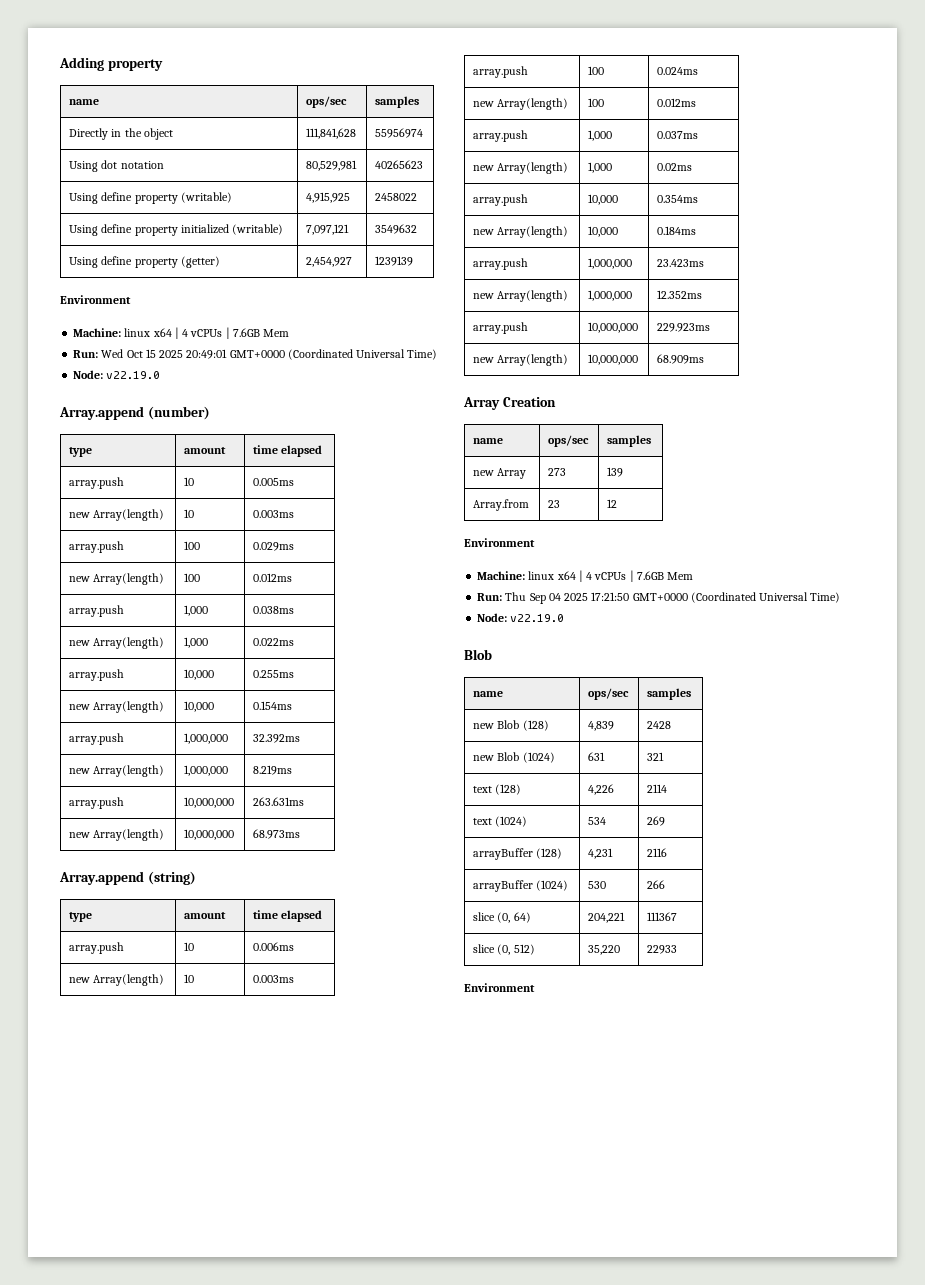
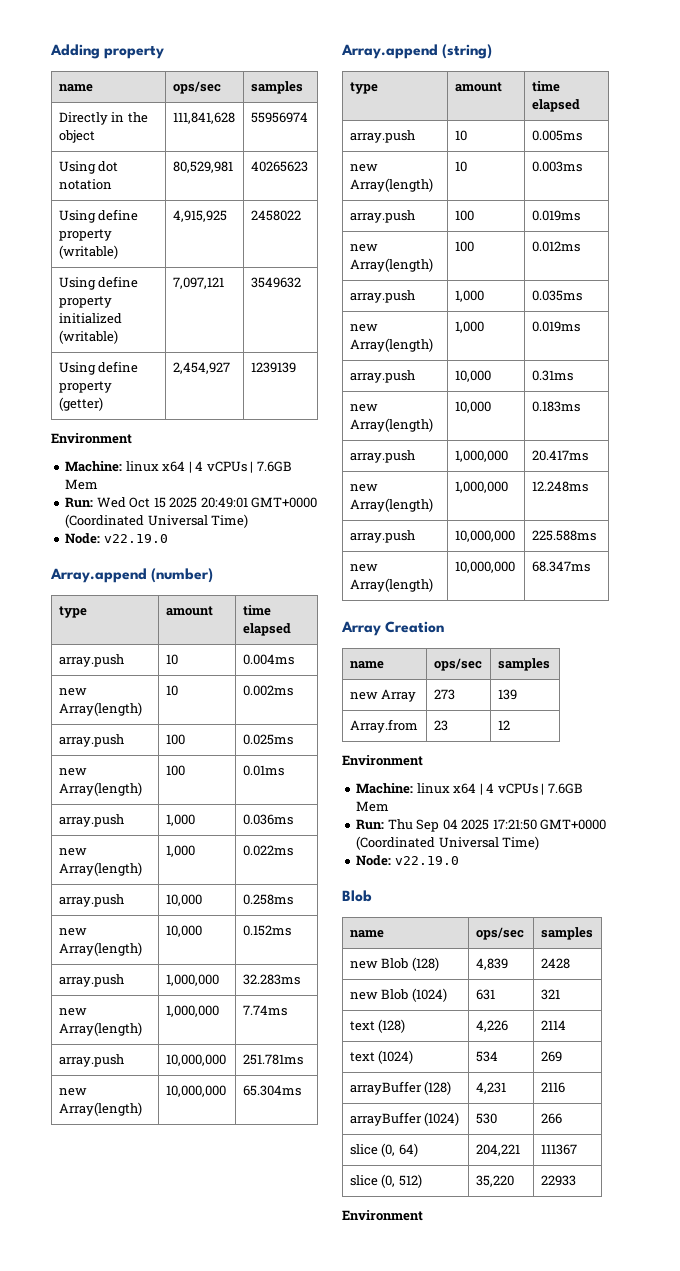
- array.push | 10 | 0.005ms
- new Array(length) | 10 | 0.003ms
- array.push | 100 | 0.029ms
- new Array(length) | 100 | 0.012ms
- array.push | 1,000 | 0.038ms
+ array.push | 10 | 0.004ms
+ new Array(length) | 10 | 0.002ms
+ array.push | 100 | 0.025ms
+ new Array(length) | 100 | 0.01ms
+ array.push | 1,000 | 0.036ms
- array.push | 10,000 | 0.255ms
- new Array(length) | 10,000 | 0.154ms
- array.push | 1,000,000 | 32.392ms
- new Array(length) | 1,000,000 | 8.219ms
- array.push | 10,000,000 | 263.631ms
- new Array(length) | 10,000,000 | 68.973ms
+ array.push | 10,000 | 0.258ms
+ new Array(length) | 10,000 | 0.152ms
+ array.push | 1,000,000 | 32.283ms
+ new Array(length) | 1,000,000 | 7.74ms
+ array.push | 10,000,000 | 251.781ms
+ new Array(length) | 10,000,000 | 65.304ms
- array.push | 10 | 0.006ms
+ array.push | 10 | 0.005ms
  new Array(length) | 10 | 0.003ms
- array.push | 100 | 0.024ms
+ array.push | 100 | 0.019ms
  new Array(length) | 100 | 0.012ms
- array.push | 1,000 | 0.037ms
- new Array(length) | 1,000 | 0.02ms
- array.push | 10,000 | 0.354ms
- new Array(length) | 10,000 | 0.184ms
- array.push | 1,000,000 | 23.423ms
- new Array(length) | 1,000,000 | 12.352ms
- array.push | 10,000,000 | 229.923ms
- new Array(length) | 10,000,000 | 68.909ms
+ array.push | 1,000 | 0.035ms
+ new Array(length) | 1,000 | 0.019ms
+ array.push | 10,000 | 0.31ms
+ new Array(length) | 10,000 | 0.183ms
+ array.push | 1,000,000 | 20.417ms
+ new Array(length) | 1,000,000 | 12.248ms
+ array.push | 10,000,000 | 225.588ms
+ new Array(length) | 10,000,000 | 68.347ms

